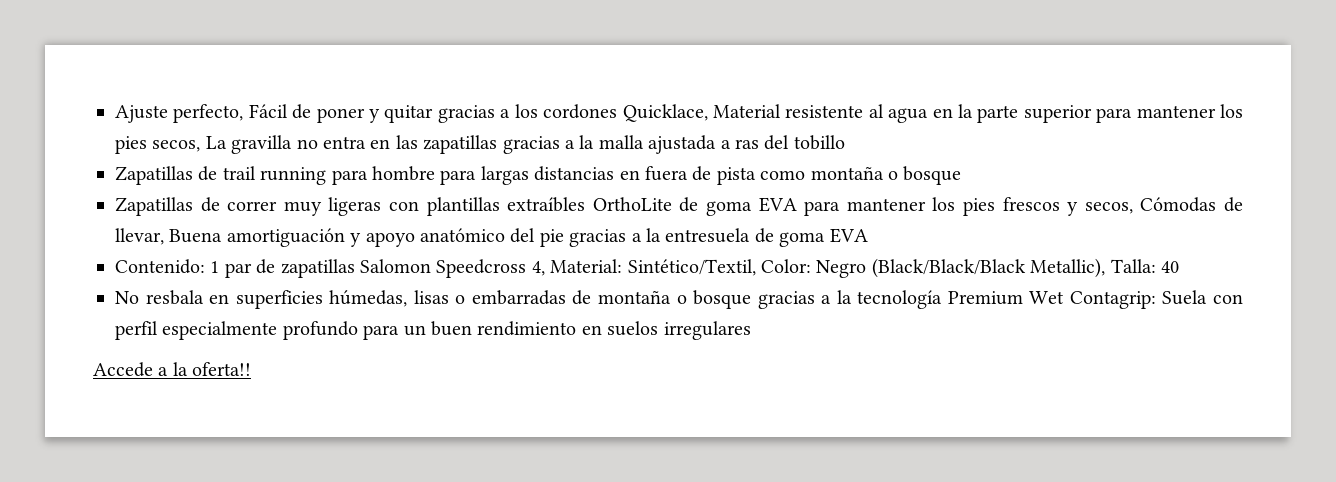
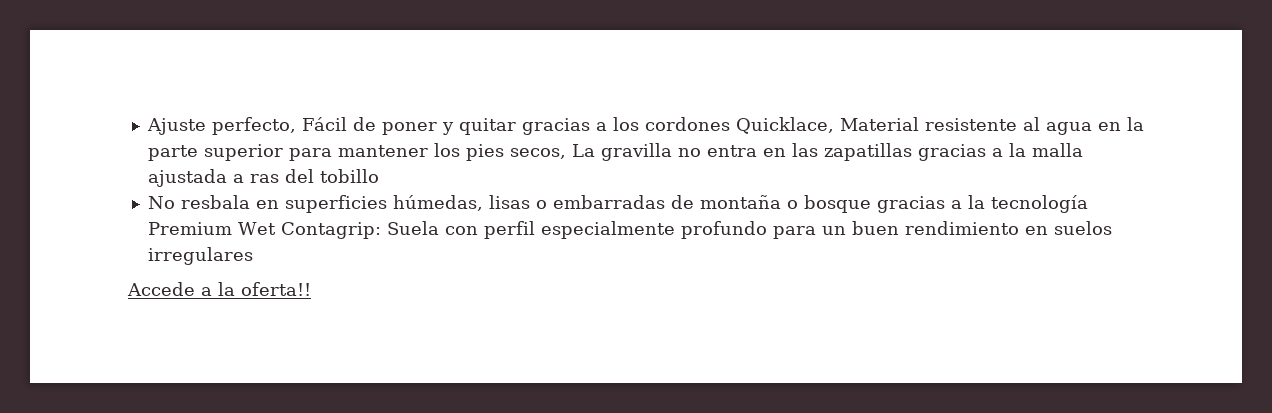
- Zapatillas de trail running para hombre para largas distancias en fuera de pista como montaña o bosque
- Zapatillas de correr muy ligeras con plantillas extraíbles OrthoLite de goma EVA para mantener los pies frescos y secos, Cómodas de llevar, Buena amortiguación y apoyo anatómico del pie gracias a la entresuela de goma EVA
- Contenido: 1 par de zapatillas Salomon Speedcross 4, Material: Sintético/Textil, Color: Negro (Black/Black/Black Metallic), Talla: 40

